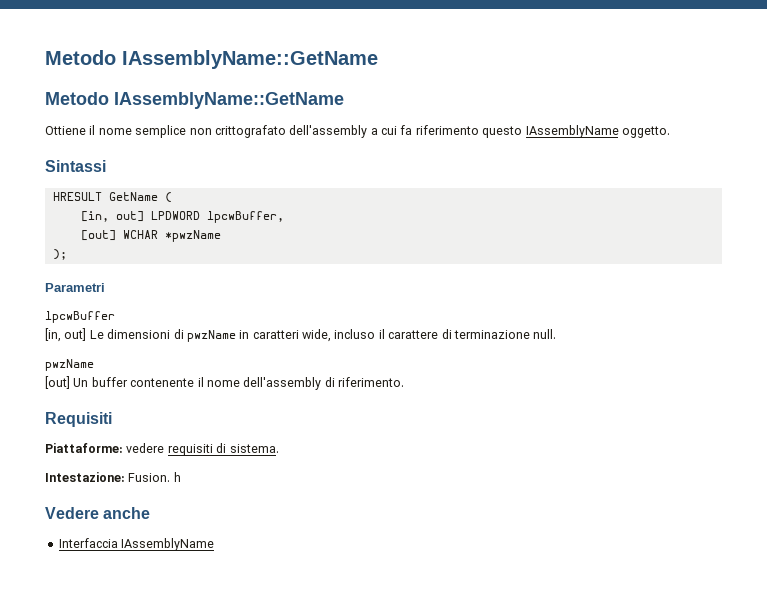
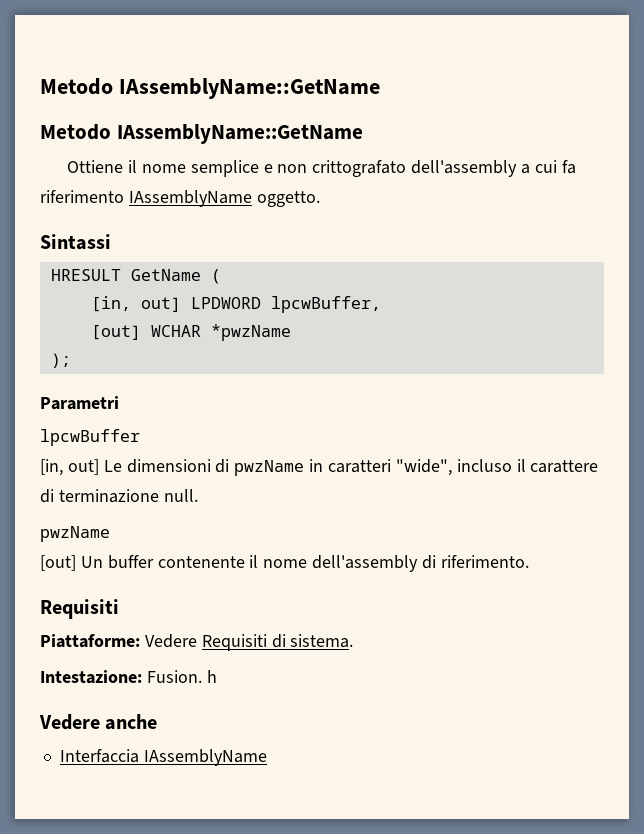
- Ottiene il nome semplice non crittografato dell'assembly a cui fa riferimento questo IAssemblyName oggetto.
+ Ottiene il nome semplice e non crittografato dell'assembly a cui fa riferimento IAssemblyName oggetto.
- [in, out] Le dimensioni di pwzName in caratteri wide, incluso il carattere di terminazione null.
+ [in, out] Le dimensioni di pwzName in caratteri "wide", incluso il carattere di terminazione null.
- Piattaforme: vedere requisiti di sistema.
+ Piattaforme: Vedere Requisiti di sistema.

